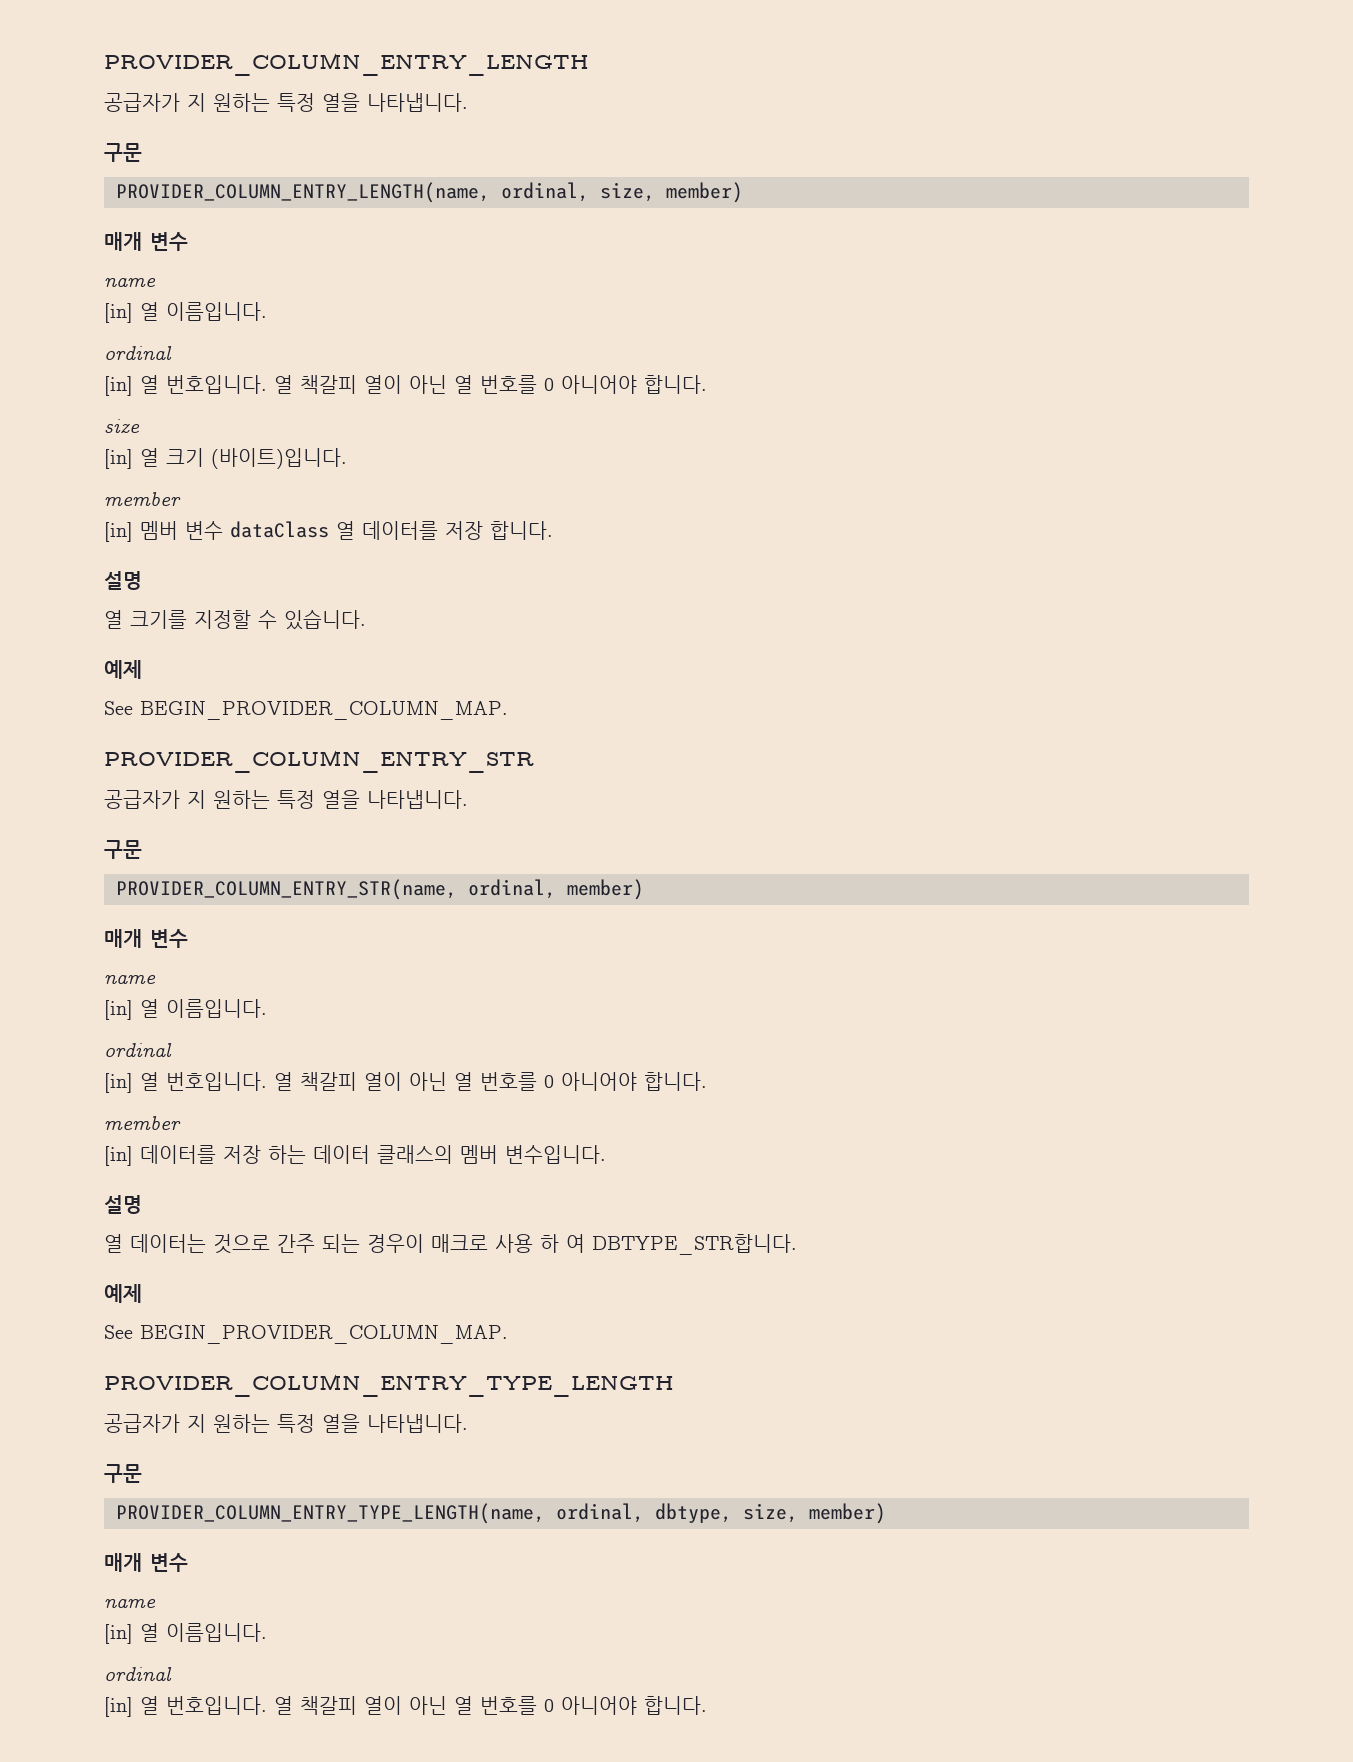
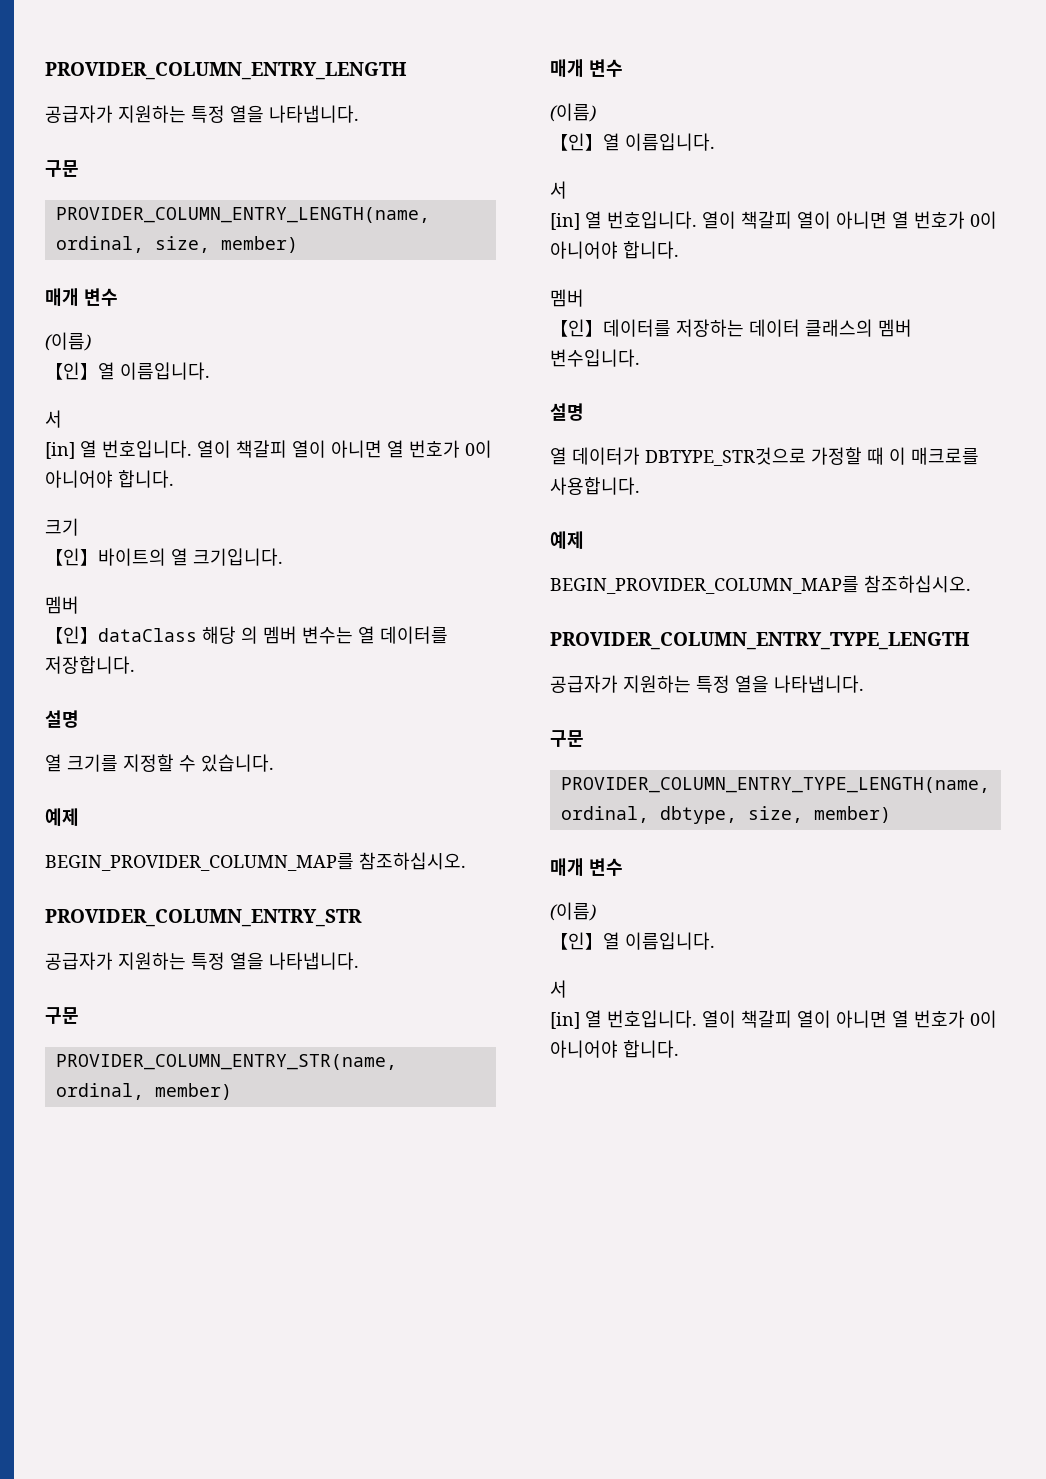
  PROVIDER_COLUMN_ENTRY_LENGTH
- 공급자가 지 원하는 특정 열을 나타냅니다.
+ 공급자가 지원하는 특정 열을 나타냅니다.
  PROVIDER_COLUMN_ENTRY_LENGTH(name, ordinal, size, member)
  매개 변수
- name
- [in] 열 이름입니다.
- ordinal
- [in] 열 번호입니다. 열 책갈피 열이 아닌 열 번호를 0 아니어야 합니다.
- size
- [in] 열 크기 (바이트)입니다.
- member
- [in] 멤버 변수 dataClass 열 데이터를 저장 합니다.
+ (이름)
+ 【인】열 이름입니다.
+ 서
+ [in] 열 번호입니다. 열이 책갈피 열이 아니면 열 번호가 0이 아니어야 합니다.
+ 크기
+ 【인】바이트의 열 크기입니다.
+ 멤버
+ 【인】dataClass 해당 의 멤버 변수는 열 데이터를 저장합니다.
  열 크기를 지정할 수 있습니다.
  예제
- See BEGIN_PROVIDER_COLUMN_MAP.
+ BEGIN_PROVIDER_COLUMN_MAP를 참조하십시오.
  PROVIDER_COLUMN_ENTRY_STR
- 공급자가 지 원하는 특정 열을 나타냅니다.
+ 공급자가 지원하는 특정 열을 나타냅니다.
  PROVIDER_COLUMN_ENTRY_STR(name, ordinal, member)
  매개 변수
- name
- [in] 열 이름입니다.
- ordinal
- [in] 열 번호입니다. 열 책갈피 열이 아닌 열 번호를 0 아니어야 합니다.
- member
- [in] 데이터를 저장 하는 데이터 클래스의 멤버 변수입니다.
+ (이름)
+ 【인】열 이름입니다.
+ 서
+ [in] 열 번호입니다. 열이 책갈피 열이 아니면 열 번호가 0이 아니어야 합니다.
+ 멤버
+ 【인】데이터를 저장하는 데이터 클래스의 멤버 변수입니다.
- 열 데이터는 것으로 간주 되는 경우이 매크로 사용 하 여 DBTYPE_STR합니다.
+ 열 데이터가 DBTYPE_STR것으로 가정할 때 이 매크로를 사용합니다.
  예제
- See BEGIN_PROVIDER_COLUMN_MAP.
+ BEGIN_PROVIDER_COLUMN_MAP를 참조하십시오.
  PROVIDER_COLUMN_ENTRY_TYPE_LENGTH
- 공급자가 지 원하는 특정 열을 나타냅니다.
+ 공급자가 지원하는 특정 열을 나타냅니다.
  PROVIDER_COLUMN_ENTRY_TYPE_LENGTH(name, ordinal, dbtype, size, member)
  매개 변수
- name
- [in] 열 이름입니다.
- ordinal
- [in] 열 번호입니다. 열 책갈피 열이 아닌 열 번호를 0 아니어야 합니다.
+ (이름)
+ 【인】열 이름입니다.
+ 서
+ [in] 열 번호입니다. 열이 책갈피 열이 아니면 열 번호가 0이 아니어야 합니다.

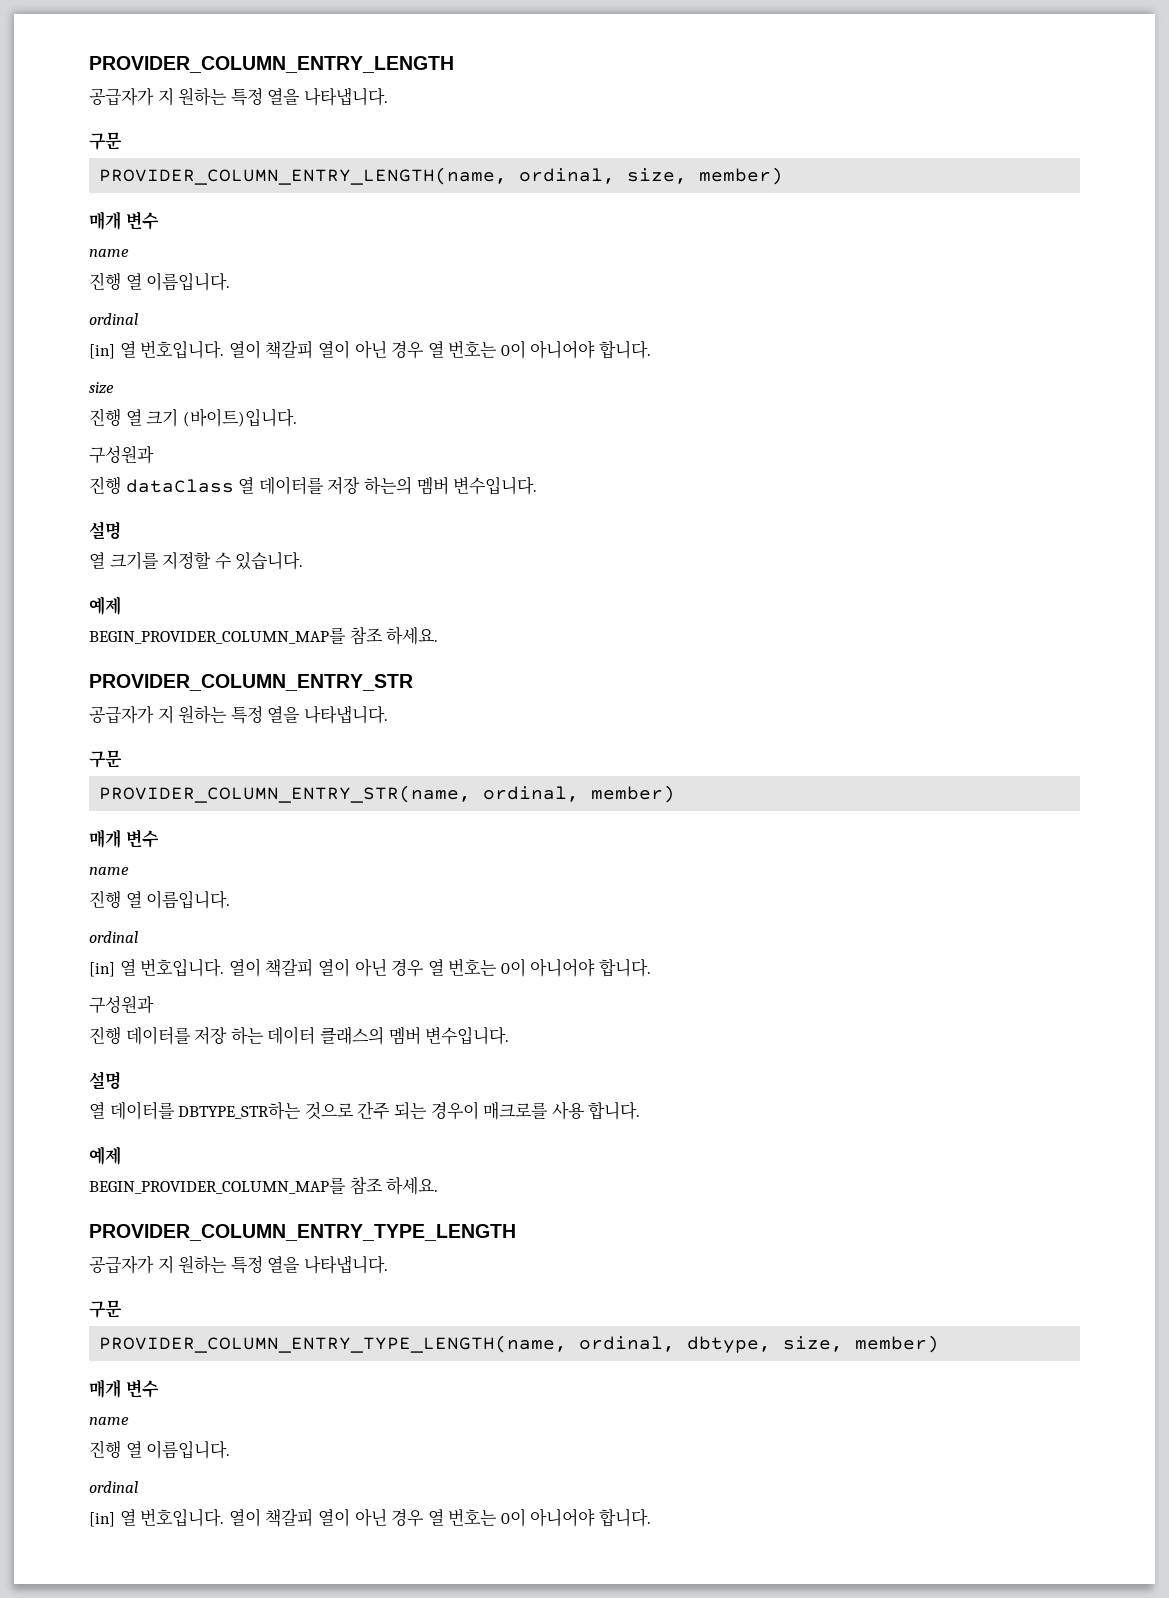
  PROVIDER_COLUMN_ENTRY_LENGTH
- 공급자가 지원하는 특정 열을 나타냅니다.
+ 공급자가 지 원하는 특정 열을 나타냅니다.
  PROVIDER_COLUMN_ENTRY_LENGTH(name, ordinal, size, member)
  매개 변수
- (이름)
- 【인】열 이름입니다.
- 서
- [in] 열 번호입니다. 열이 책갈피 열이 아니면 열 번호가 0이 아니어야 합니다.
- 크기
- 【인】바이트의 열 크기입니다.
- 멤버
- 【인】dataClass 해당 의 멤버 변수는 열 데이터를 저장합니다.
+ name
+ 진행 열 이름입니다.
+ ordinal
+ [in] 열 번호입니다. 열이 책갈피 열이 아닌 경우 열 번호는 0이 아니어야 합니다.
+ size
+ 진행 열 크기 (바이트)입니다.
+ 구성원과
+ 진행 dataClass 열 데이터를 저장 하는의 멤버 변수입니다.
  열 크기를 지정할 수 있습니다.
  예제
- BEGIN_PROVIDER_COLUMN_MAP를 참조하십시오.
+ BEGIN_PROVIDER_COLUMN_MAP를 참조 하세요.
  PROVIDER_COLUMN_ENTRY_STR
- 공급자가 지원하는 특정 열을 나타냅니다.
+ 공급자가 지 원하는 특정 열을 나타냅니다.
  PROVIDER_COLUMN_ENTRY_STR(name, ordinal, member)
  매개 변수
- (이름)
- 【인】열 이름입니다.
- 서
- [in] 열 번호입니다. 열이 책갈피 열이 아니면 열 번호가 0이 아니어야 합니다.
- 멤버
- 【인】데이터를 저장하는 데이터 클래스의 멤버 변수입니다.
+ name
+ 진행 열 이름입니다.
+ ordinal
+ [in] 열 번호입니다. 열이 책갈피 열이 아닌 경우 열 번호는 0이 아니어야 합니다.
+ 구성원과
+ 진행 데이터를 저장 하는 데이터 클래스의 멤버 변수입니다.
- 열 데이터가 DBTYPE_STR것으로 가정할 때 이 매크로를 사용합니다.
+ 열 데이터를 DBTYPE_STR하는 것으로 간주 되는 경우이 매크로를 사용 합니다.
  예제
- BEGIN_PROVIDER_COLUMN_MAP를 참조하십시오.
+ BEGIN_PROVIDER_COLUMN_MAP를 참조 하세요.
  PROVIDER_COLUMN_ENTRY_TYPE_LENGTH
- 공급자가 지원하는 특정 열을 나타냅니다.
+ 공급자가 지 원하는 특정 열을 나타냅니다.
  PROVIDER_COLUMN_ENTRY_TYPE_LENGTH(name, ordinal, dbtype, size, member)
  매개 변수
- (이름)
- 【인】열 이름입니다.
- 서
- [in] 열 번호입니다. 열이 책갈피 열이 아니면 열 번호가 0이 아니어야 합니다.
+ name
+ 진행 열 이름입니다.
+ ordinal
+ [in] 열 번호입니다. 열이 책갈피 열이 아닌 경우 열 번호는 0이 아니어야 합니다.

